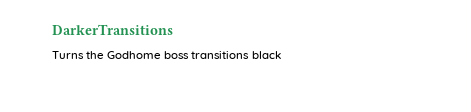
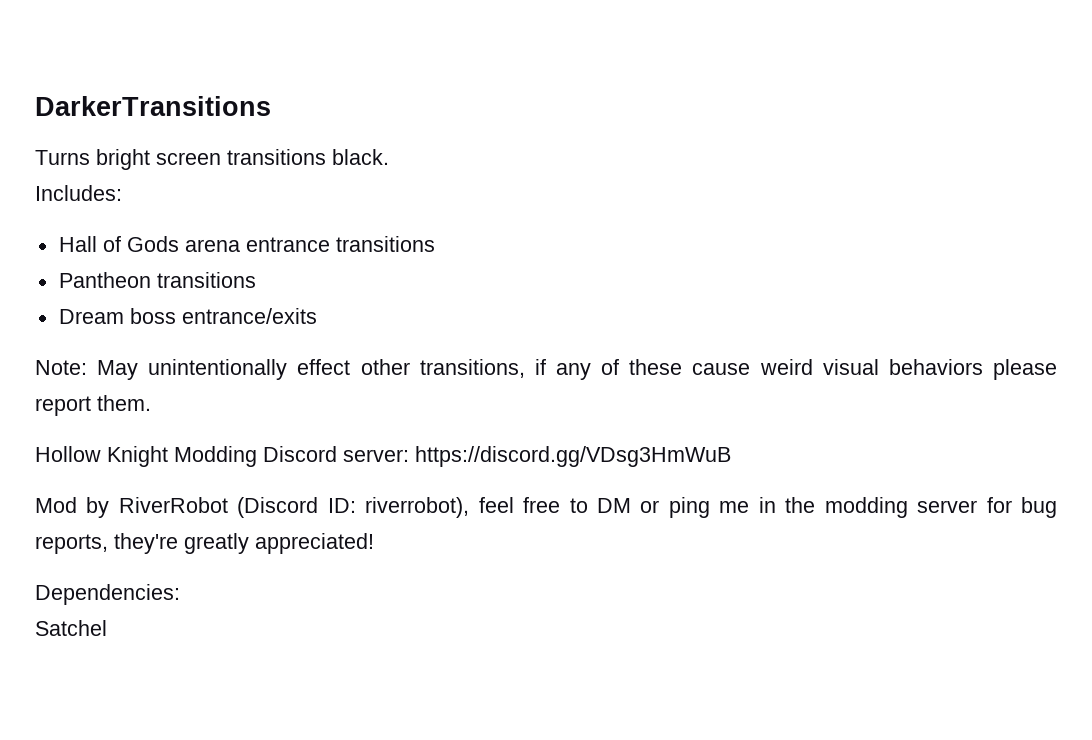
- Turns the Godhome boss transitions black
+ Turns bright screen transitions black.
+ Includes:
+ Hall of Gods arena entrance transitions
+ Pantheon transitions
+ Dream boss entrance/exits
+ Note: May unintentionally effect other transitions, if any of these cause weird visual behaviors please report them.
+ Hollow Knight Modding Discord server: https://discord.gg/VDsg3HmWuB
+ Mod by RiverRobot (Discord ID: riverrobot), feel free to DM or ping me in the modding server for bug reports, they're greatly appreciated!
+ Dependencies:
+ Satchel

